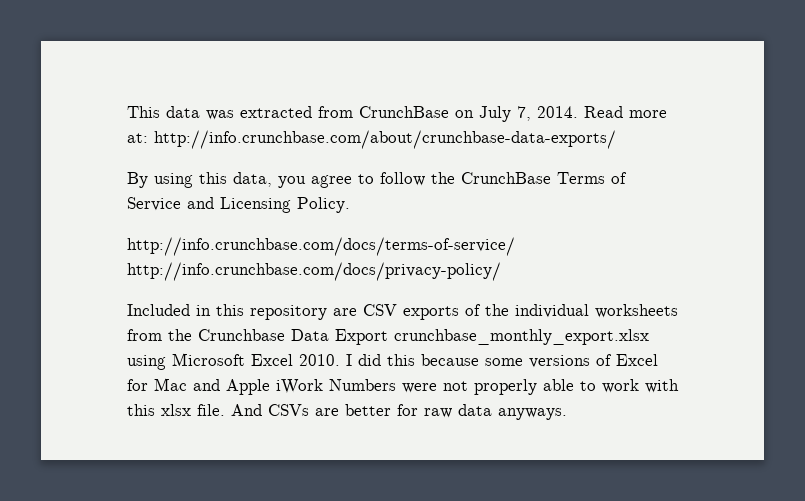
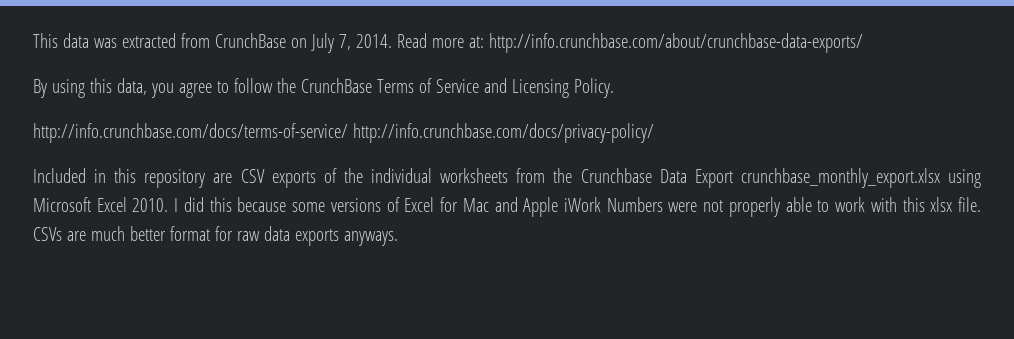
- And CSVs are better for raw data anyways.
+ CSVs are much better format for raw data exports anyways.

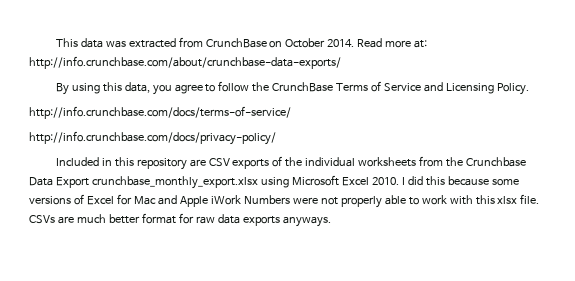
- This data was extracted from CrunchBase on July 7, 2014.
+ This data was extracted from CrunchBase on October 2014.
- http://info.crunchbase.com/docs/terms-of-service/ http://info.crunchbase.com/docs/privacy-policy/
+ http://info.crunchbase.com/docs/terms-of-service/
+ http://info.crunchbase.com/docs/privacy-policy/

